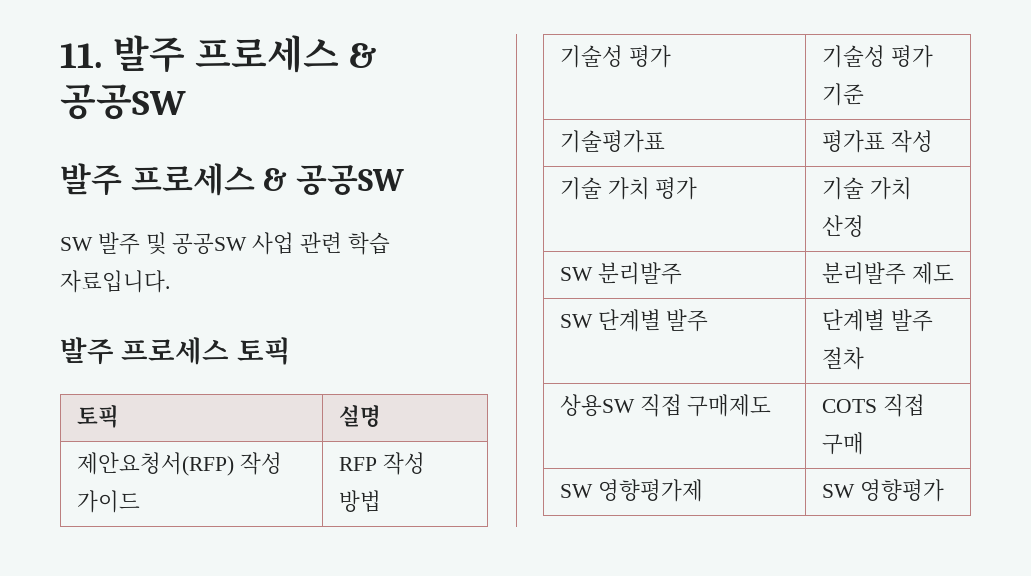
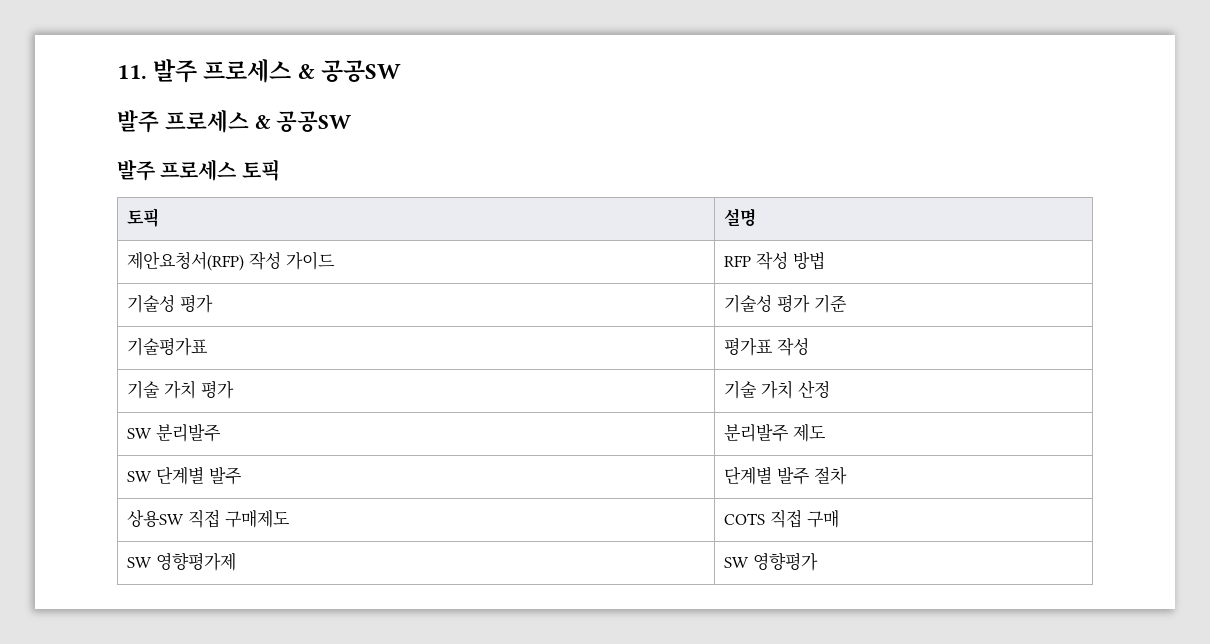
- SW 발주 및 공공SW 사업 관련 학습 자료입니다.

